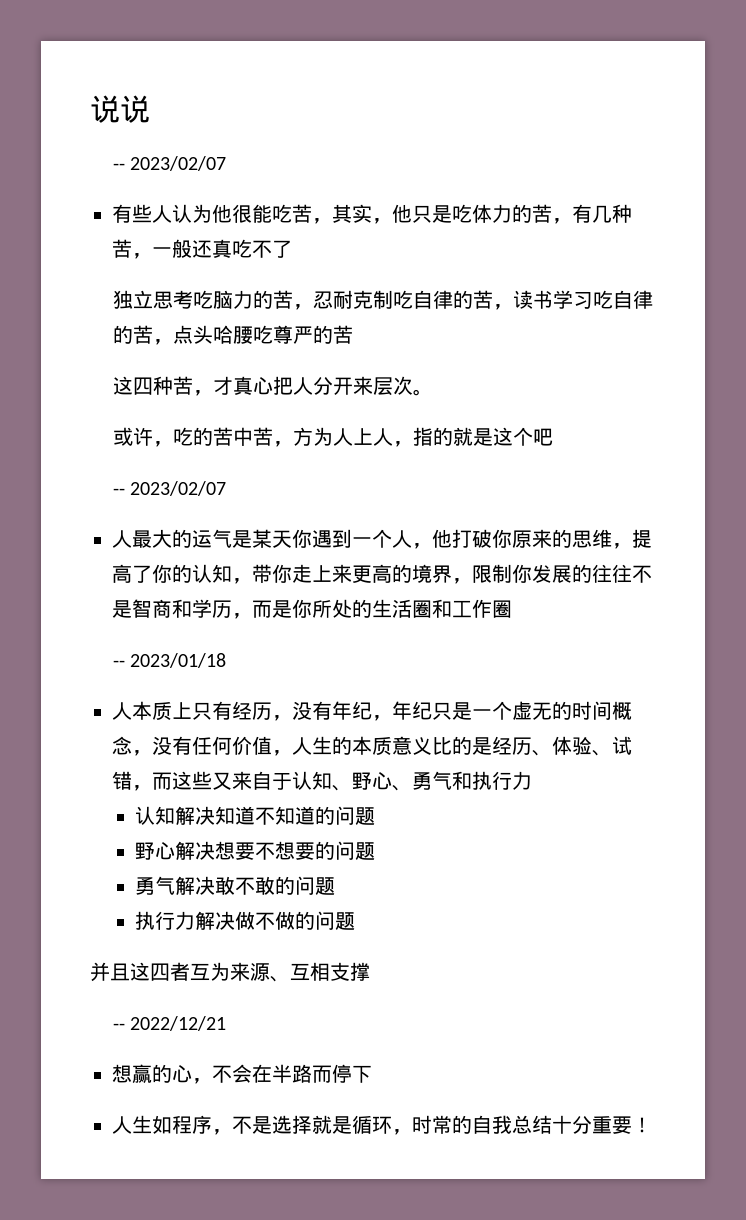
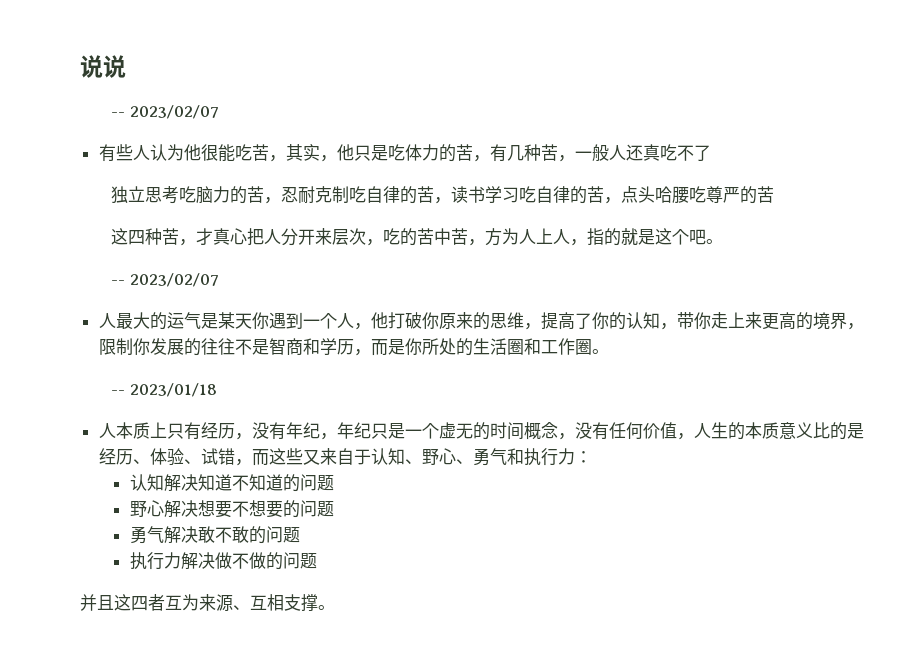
- 有些人认为他很能吃苦，其实，他只是吃体力的苦，有几种苦，一般还真吃不了
+ 有些人认为他很能吃苦，其实，他只是吃体力的苦，有几种苦，一般人还真吃不了
- 这四种苦，才真心把人分开来层次。
- 或许，吃的苦中苦，方为人上人，指的就是这个吧
+ 这四种苦，才真心把人分开来层次，吃的苦中苦，方为人上人，指的就是这个吧。
- 人最大的运气是某天你遇到一个人，他打破你原来的思维，提高了你的认知，带你走上来更高的境界，限制你发展的往往不是智商和学历，而是你所处的生活圈和工作圈
+ 人最大的运气是某天你遇到一个人，他打破你原来的思维，提高了你的认知，带你走上来更高的境界，限制你发展的往往不是智商和学历，而是你所处的生活圈和工作圈。
- 人本质上只有经历，没有年纪，年纪只是一个虚无的时间概念，没有任何价值，人生的本质意义比的是经历、体验、试错，而这些又来自于认知、野心、勇气和执行力
+ 人本质上只有经历，没有年纪，年纪只是一个虚无的时间概念，没有任何价值，人生的本质意义比的是经历、体验、试错，而这些又来自于认知、野心、勇气和执行力：
- 并且这四者互为来源、互相支撑
- -- 2022/12/21
- 想赢的心，不会在半路而停下
- 人生如程序，不是选择就是循环，时常的自我总结十分重要！
+ 并且这四者互为来源、互相支撑。

